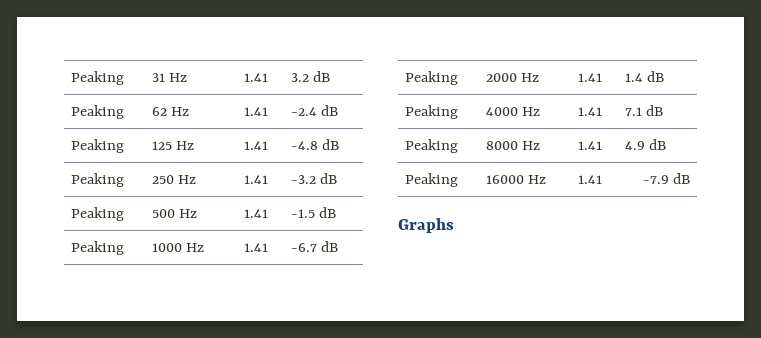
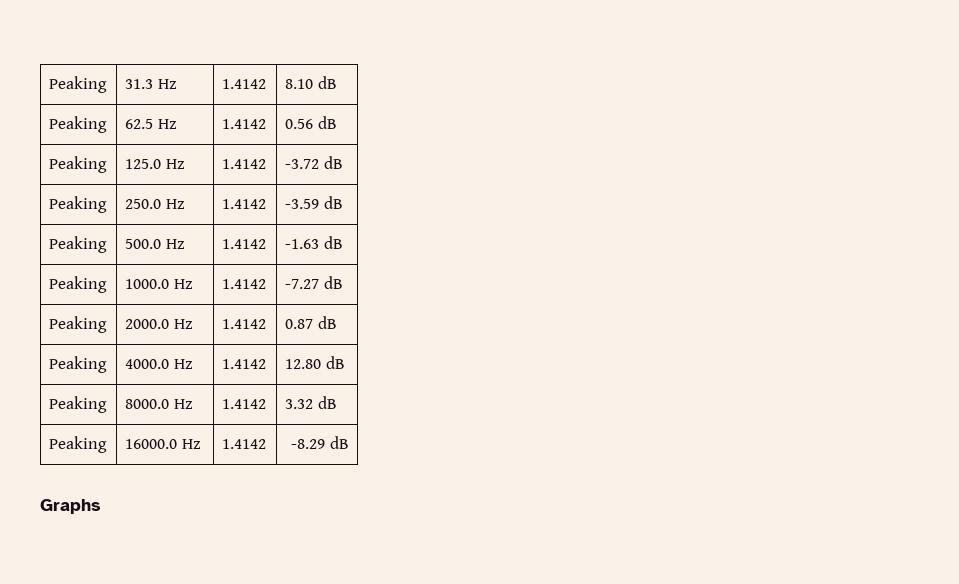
- Peaking | 31 Hz | 1.41 | 3.2 dB
- Peaking | 62 Hz | 1.41 | -2.4 dB
- Peaking | 125 Hz | 1.41 | -4.8 dB
- Peaking | 250 Hz | 1.41 | -3.2 dB
- Peaking | 500 Hz | 1.41 | -1.5 dB
- Peaking | 1000 Hz | 1.41 | -6.7 dB
- Peaking | 2000 Hz | 1.41 | 1.4 dB
- Peaking | 4000 Hz | 1.41 | 7.1 dB
- Peaking | 8000 Hz | 1.41 | 4.9 dB
- Peaking | 16000 Hz | 1.41 | -7.9 dB
+ Peaking | 31.3 Hz | 1.4142 | 8.10 dB
+ Peaking | 62.5 Hz | 1.4142 | 0.56 dB
+ Peaking | 125.0 Hz | 1.4142 | -3.72 dB
+ Peaking | 250.0 Hz | 1.4142 | -3.59 dB
+ Peaking | 500.0 Hz | 1.4142 | -1.63 dB
+ Peaking | 1000.0 Hz | 1.4142 | -7.27 dB
+ Peaking | 2000.0 Hz | 1.4142 | 0.87 dB
+ Peaking | 4000.0 Hz | 1.4142 | 12.80 dB
+ Peaking | 8000.0 Hz | 1.4142 | 3.32 dB
+ Peaking | 16000.0 Hz | 1.4142 | -8.29 dB

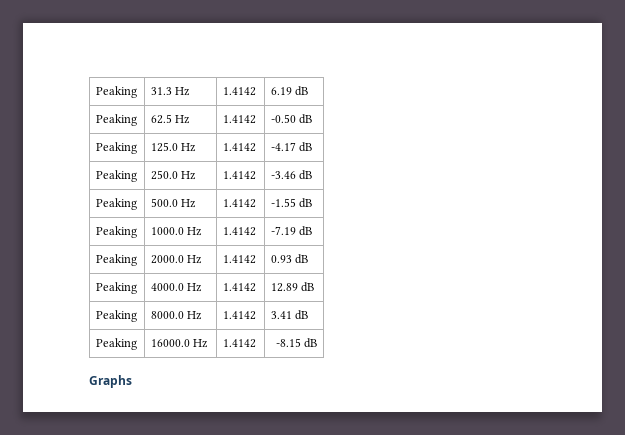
- Peaking | 31.3 Hz | 1.4142 | 8.10 dB
+ Peaking | 31.3 Hz | 1.4142 | 6.19 dB
- Peaking | 62.5 Hz | 1.4142 | 0.56 dB
+ Peaking | 62.5 Hz | 1.4142 | -0.50 dB
- Peaking | 125.0 Hz | 1.4142 | -3.72 dB
+ Peaking | 125.0 Hz | 1.4142 | -4.17 dB
- Peaking | 250.0 Hz | 1.4142 | -3.59 dB
+ Peaking | 250.0 Hz | 1.4142 | -3.46 dB
- Peaking | 500.0 Hz | 1.4142 | -1.63 dB
+ Peaking | 500.0 Hz | 1.4142 | -1.55 dB
- Peaking | 1000.0 Hz | 1.4142 | -7.27 dB
+ Peaking | 1000.0 Hz | 1.4142 | -7.19 dB
- Peaking | 2000.0 Hz | 1.4142 | 0.87 dB
+ Peaking | 2000.0 Hz | 1.4142 | 0.93 dB
- Peaking | 4000.0 Hz | 1.4142 | 12.80 dB
+ Peaking | 4000.0 Hz | 1.4142 | 12.89 dB
- Peaking | 8000.0 Hz | 1.4142 | 3.32 dB
+ Peaking | 8000.0 Hz | 1.4142 | 3.41 dB
- Peaking | 16000.0 Hz | 1.4142 | -8.29 dB
+ Peaking | 16000.0 Hz | 1.4142 | -8.15 dB

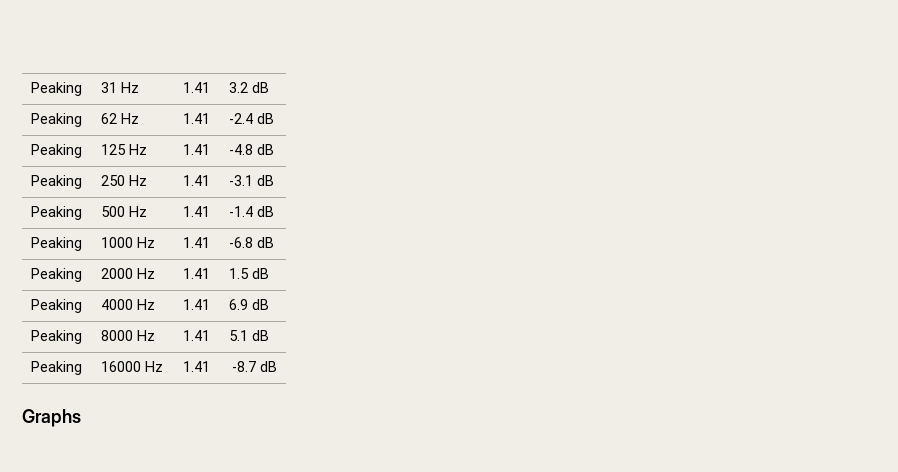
- Peaking | 31.3 Hz | 1.4142 | 6.19 dB
- Peaking | 62.5 Hz | 1.4142 | -0.50 dB
- Peaking | 125.0 Hz | 1.4142 | -4.17 dB
- Peaking | 250.0 Hz | 1.4142 | -3.46 dB
- Peaking | 500.0 Hz | 1.4142 | -1.55 dB
- Peaking | 1000.0 Hz | 1.4142 | -7.19 dB
- Peaking | 2000.0 Hz | 1.4142 | 0.93 dB
- Peaking | 4000.0 Hz | 1.4142 | 12.89 dB
- Peaking | 8000.0 Hz | 1.4142 | 3.41 dB
- Peaking | 16000.0 Hz | 1.4142 | -8.15 dB
+ Peaking | 31 Hz | 1.41 | 3.2 dB
+ Peaking | 62 Hz | 1.41 | -2.4 dB
+ Peaking | 125 Hz | 1.41 | -4.8 dB
+ Peaking | 250 Hz | 1.41 | -3.1 dB
+ Peaking | 500 Hz | 1.41 | -1.4 dB
+ Peaking | 1000 Hz | 1.41 | -6.8 dB
+ Peaking | 2000 Hz | 1.41 | 1.5 dB
+ Peaking | 4000 Hz | 1.41 | 6.9 dB
+ Peaking | 8000 Hz | 1.41 | 5.1 dB
+ Peaking | 16000 Hz | 1.41 | -8.7 dB

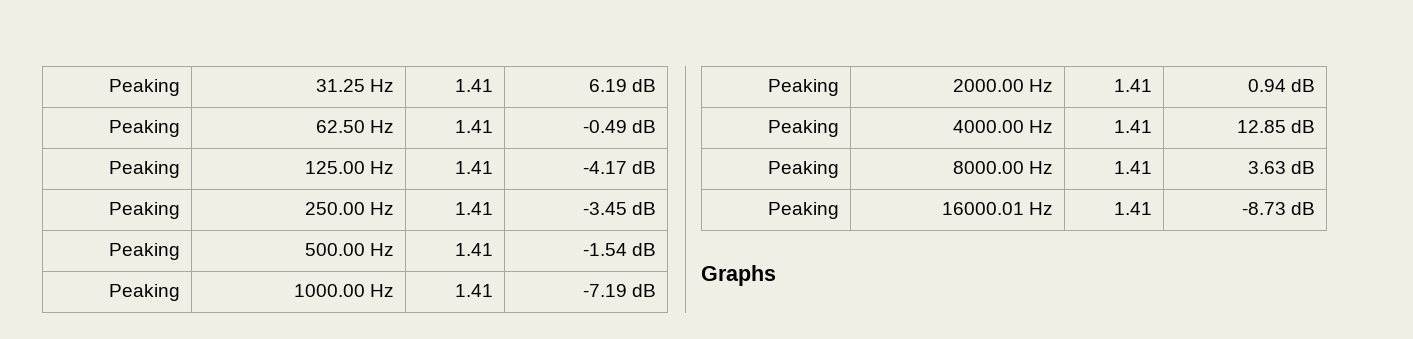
- Peaking | 31 Hz | 1.41 | 3.2 dB
- Peaking | 62 Hz | 1.41 | -2.4 dB
- Peaking | 125 Hz | 1.41 | -4.8 dB
- Peaking | 250 Hz | 1.41 | -3.1 dB
- Peaking | 500 Hz | 1.41 | -1.4 dB
- Peaking | 1000 Hz | 1.41 | -6.8 dB
- Peaking | 2000 Hz | 1.41 | 1.5 dB
- Peaking | 4000 Hz | 1.41 | 6.9 dB
- Peaking | 8000 Hz | 1.41 | 5.1 dB
- Peaking | 16000 Hz | 1.41 | -8.7 dB
+ Peaking | 31.25 Hz | 1.41 | 6.19 dB
+ Peaking | 62.50 Hz | 1.41 | -0.49 dB
+ Peaking | 125.00 Hz | 1.41 | -4.17 dB
+ Peaking | 250.00 Hz | 1.41 | -3.45 dB
+ Peaking | 500.00 Hz | 1.41 | -1.54 dB
+ Peaking | 1000.00 Hz | 1.41 | -7.19 dB
+ Peaking | 2000.00 Hz | 1.41 | 0.94 dB
+ Peaking | 4000.00 Hz | 1.41 | 12.85 dB
+ Peaking | 8000.00 Hz | 1.41 | 3.63 dB
+ Peaking | 16000.01 Hz | 1.41 | -8.73 dB

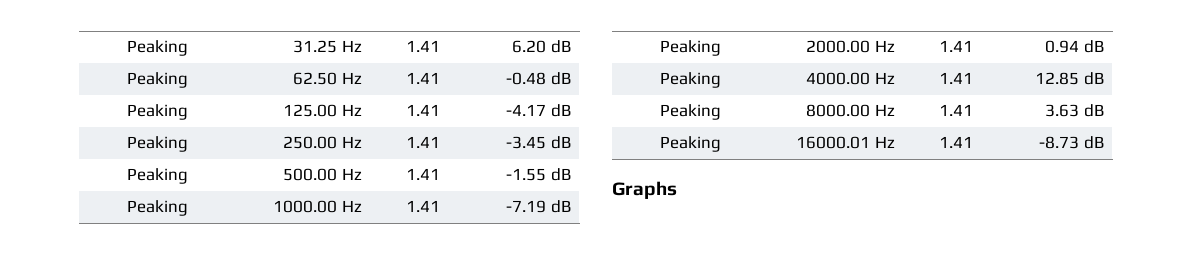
- Peaking | 31.25 Hz | 1.41 | 6.19 dB
+ Peaking | 31.25 Hz | 1.41 | 6.20 dB
- Peaking | 62.50 Hz | 1.41 | -0.49 dB
+ Peaking | 62.50 Hz | 1.41 | -0.48 dB
- Peaking | 500.00 Hz | 1.41 | -1.54 dB
+ Peaking | 500.00 Hz | 1.41 | -1.55 dB

